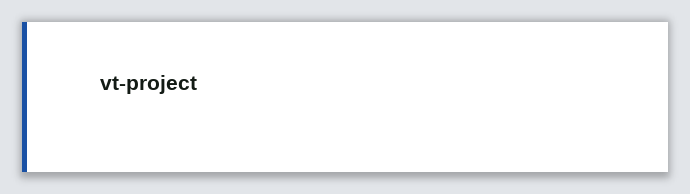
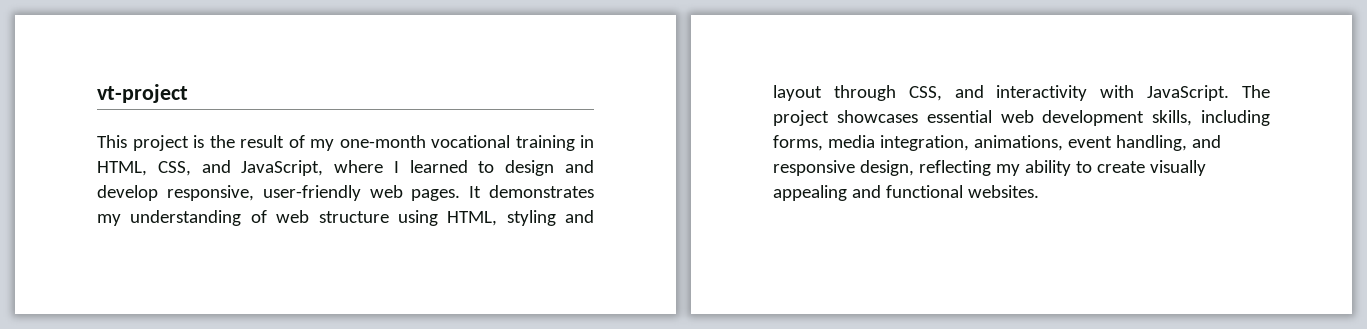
+ This project is the result of my one-month vocational training in HTML, CSS, and JavaScript, where I learned to design and develop responsive, user-friendly web pages. It demonstrates my understanding of web structure using HTML, styling and layout through CSS, and interactivity with JavaScript. The project showcases essential web development skills, including forms, media integration, animations, event handling, and responsive design, reflecting my ability to create visually appealing and functional websites.

